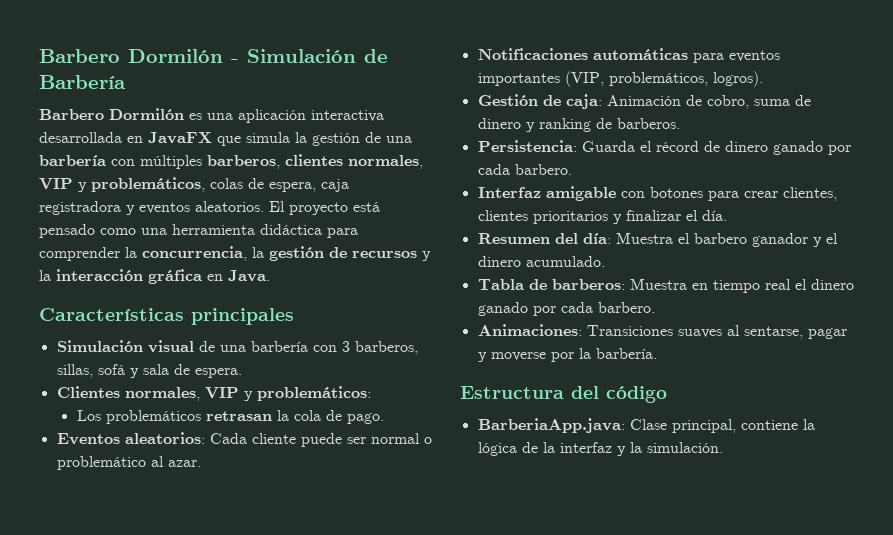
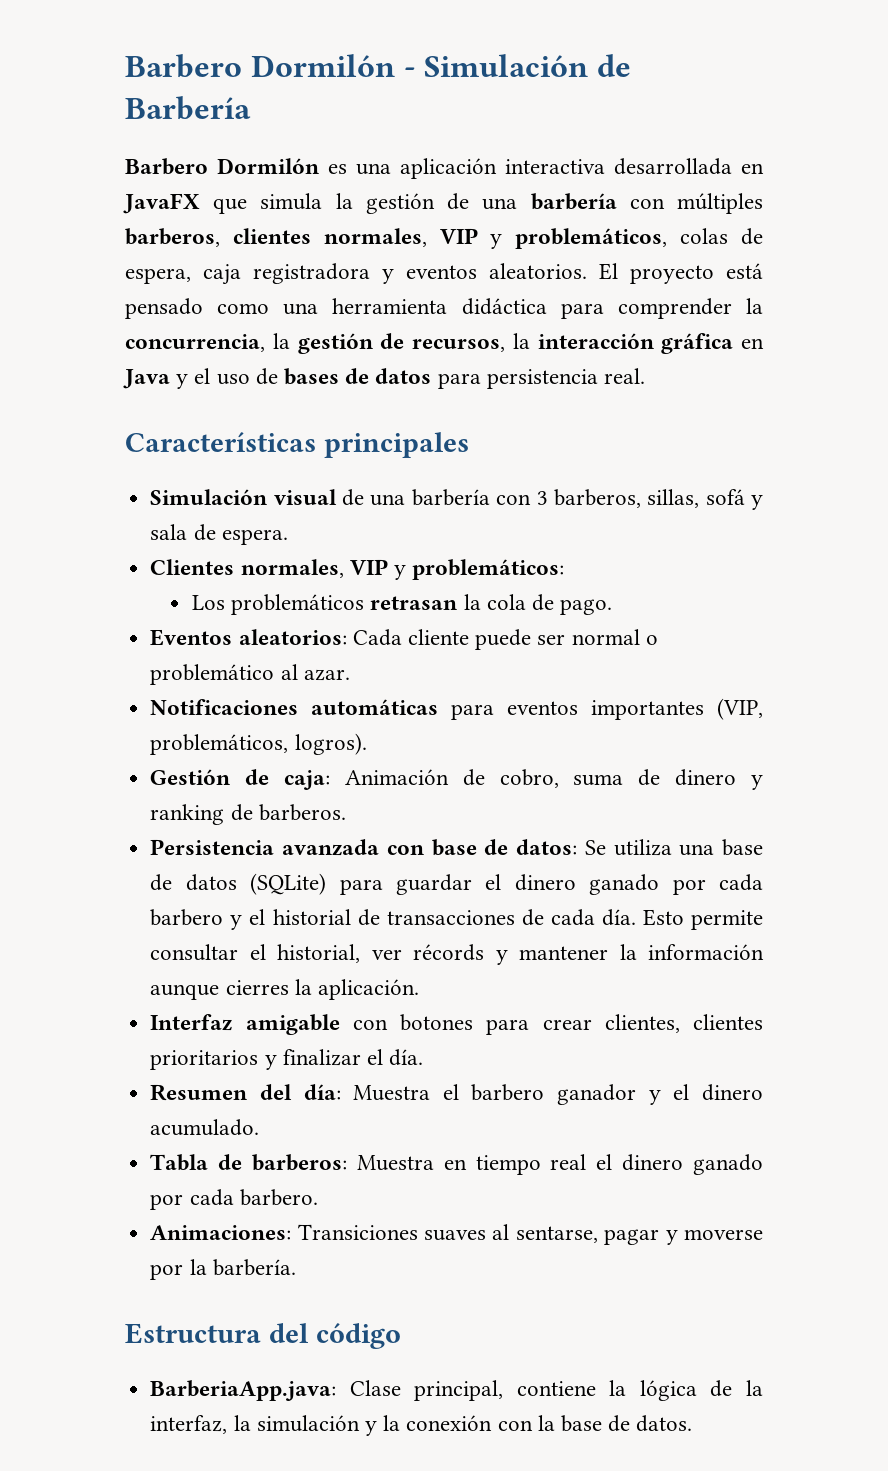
- El proyecto está pensado como una herramienta didáctica para comprender la concurrencia, la gestión de recursos y la interacción gráfica en Java.
+ El proyecto está pensado como una herramienta didáctica para comprender la concurrencia, la gestión de recursos, la interacción gráfica en Java y el uso de bases de datos para persistencia real.
- Persistencia: Guarda el récord de dinero ganado por cada barbero.
+ Persistencia avanzada con base de datos: Se utiliza una base de datos (SQLite) para guardar el dinero ganado por cada barbero y el historial de transacciones de cada día. Esto permite consultar el historial, ver récords y mantener la información aunque cierres la aplicación.
- BarberiaApp.java: Clase principal, contiene la lógica de la interfaz y la simulación.
+ BarberiaApp.java: Clase principal, contiene la lógica de la interfaz, la simulación y la conexión con la base de datos.

